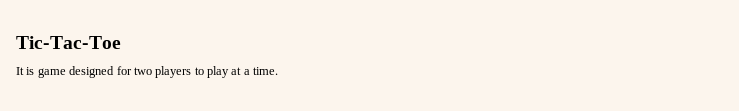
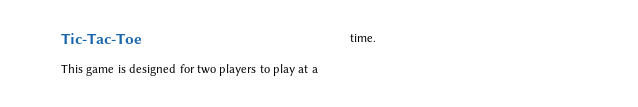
- It is game designed for two players to play at a time.
+ This game is designed for two players to play at a time.

